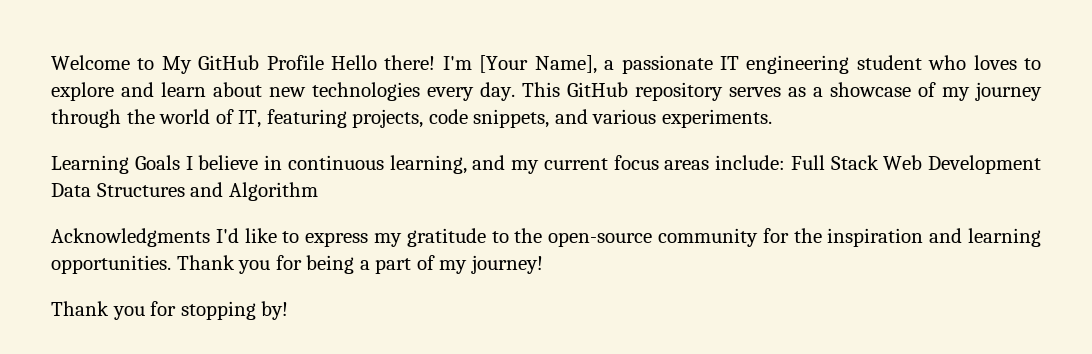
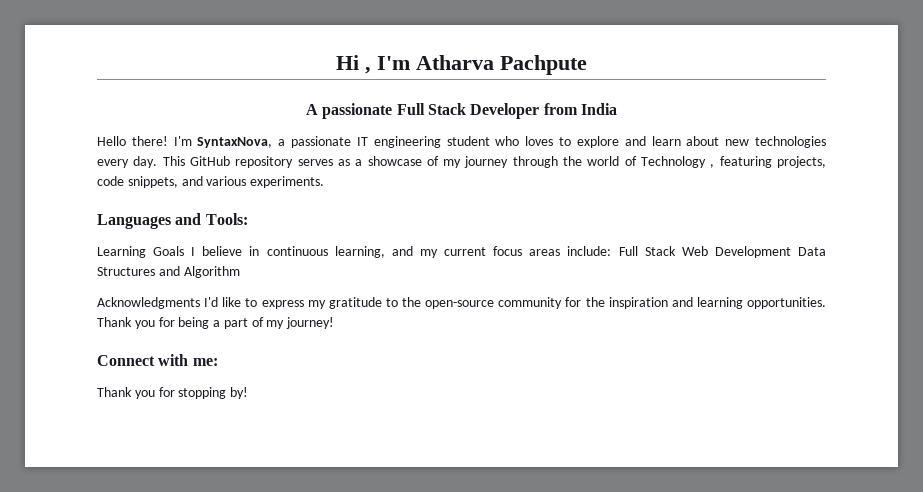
- Welcome to My GitHub Profile Hello there!
+ Hi , I'm Atharva Pachpute
+ A passionate Full Stack Developer from India
+ Hello there!
- I'm [Your Name], a passionate IT engineering student who loves to explore and learn about new technologies every day.
+ I'm SyntaxNova, a passionate IT engineering student who loves to explore and learn about new technologies every day.
- This GitHub repository serves as a showcase of my journey through the world of IT, featuring projects, code snippets, and various experiments.
+ This GitHub repository serves as a showcase of my journey through the world of Technology , featuring projects, code snippets, and various experiments.
+ Languages and Tools:
+ Connect with me:

